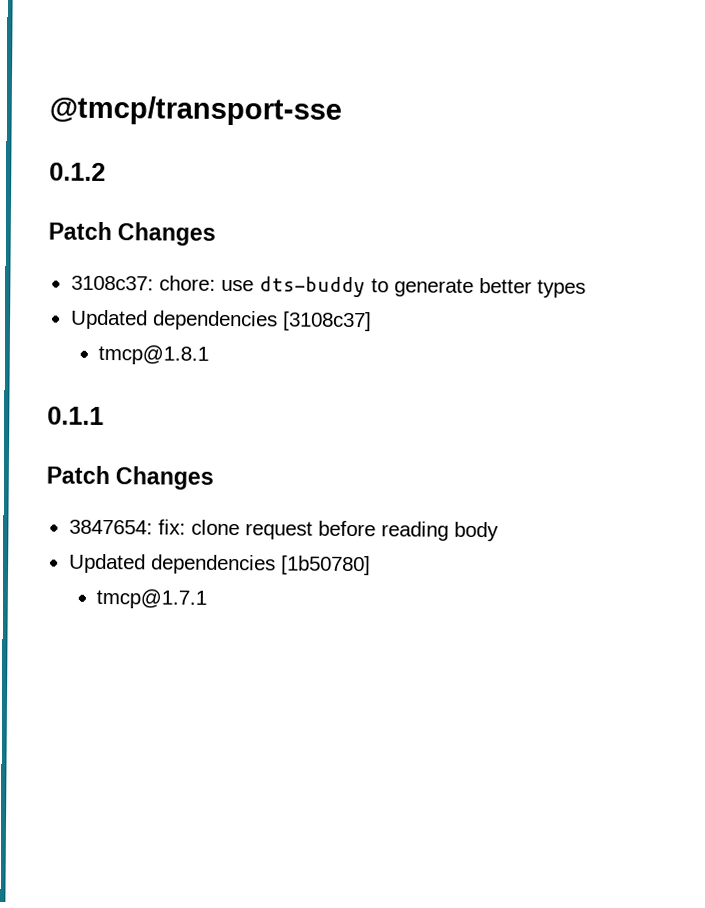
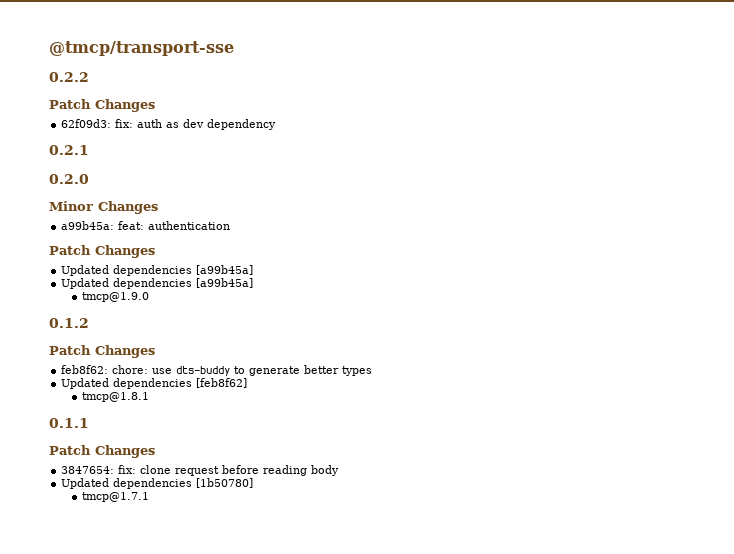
+ 0.2.2
+ Patch Changes
+ 62f09d3: fix: auth as dev dependency
+ 0.2.1
+ 0.2.0
+ Minor Changes
+ a99b45a: feat: authentication
+ Patch Changes
+ Updated dependencies [a99b45a]
+ Updated dependencies [a99b45a]
+ tmcp@1.9.0
- 3108c37: chore: use dts-buddy to generate better types
+ feb8f62: chore: use dts-buddy to generate better types
- Updated dependencies [3108c37]
+ Updated dependencies [feb8f62]

